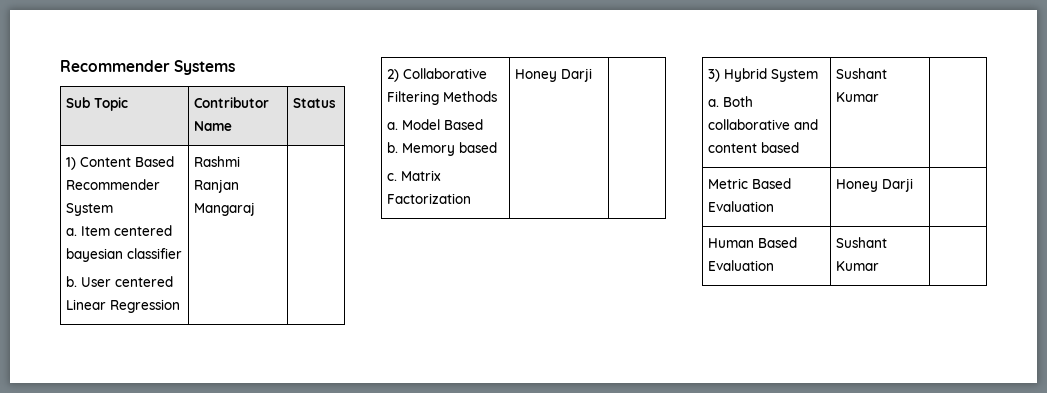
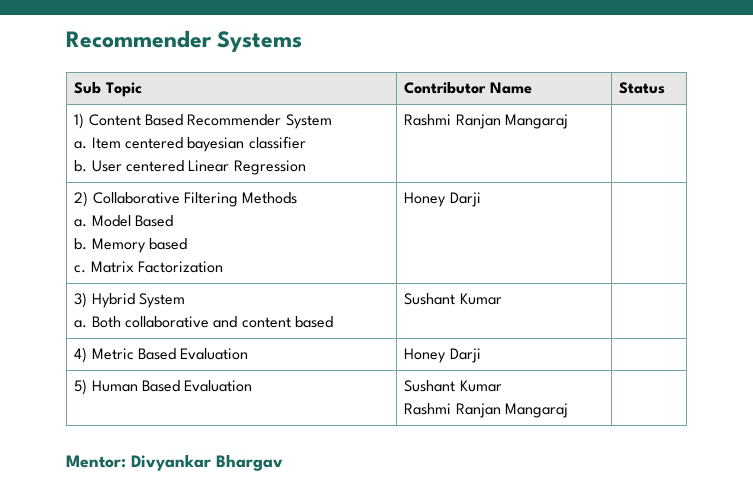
- Metric Based Evaluation | Honey Darji |
+ 4) Metric Based Evaluation | Honey Darji |
- Human Based Evaluation | Sushant Kumar |
+ 5) Human Based Evaluation | Sushant Kumar
+ Rashmi Ranjan Mangaraj |
+ Mentor: Divyankar Bhargav

